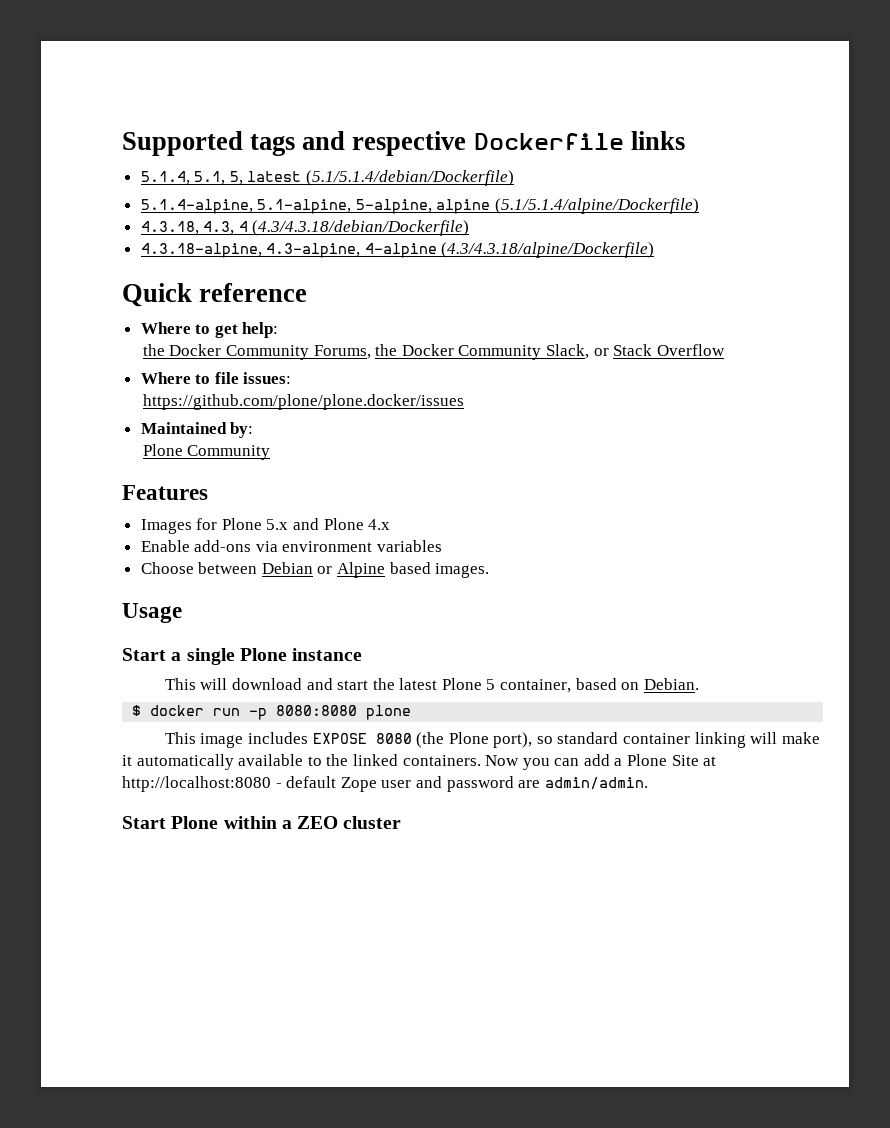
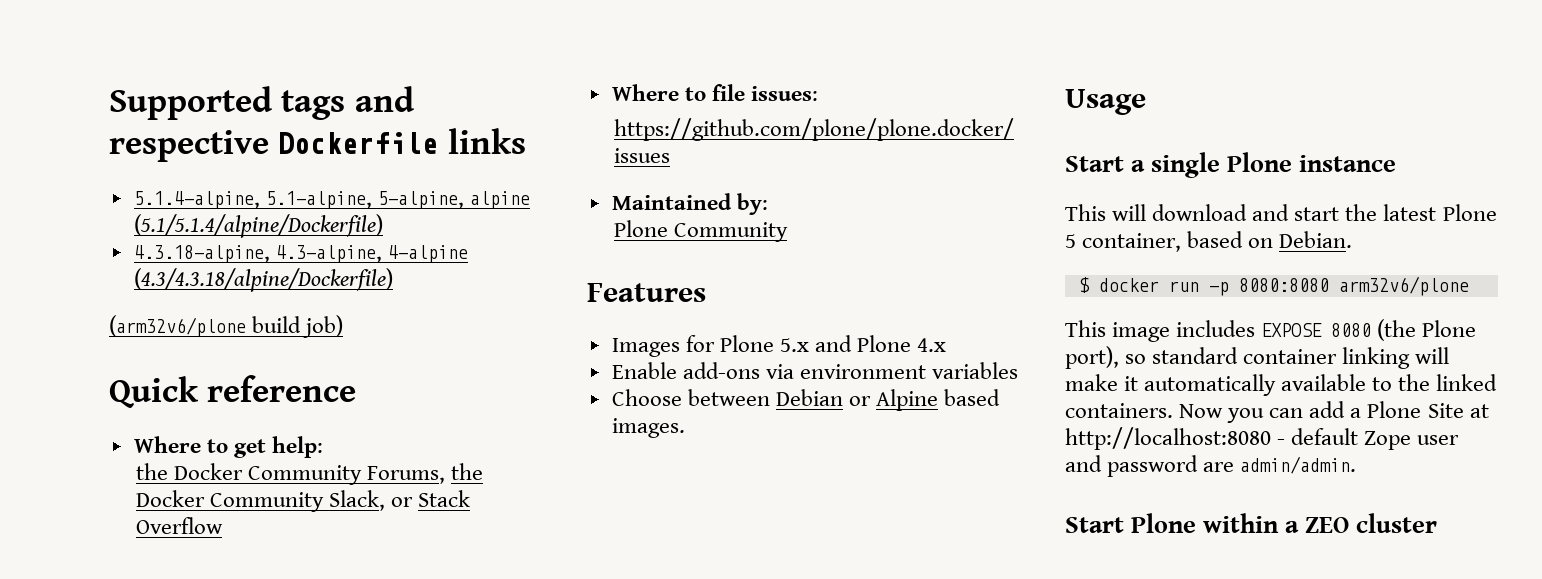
- 5.1.4, 5.1, 5, latest (5.1/5.1.4/debian/Dockerfile)
- 4.3.18, 4.3, 4 (4.3/4.3.18/debian/Dockerfile)
+ (arm32v6/plone build job)
- $ docker run -p 8080:8080 plone
+ $ docker run -p 8080:8080 arm32v6/plone

